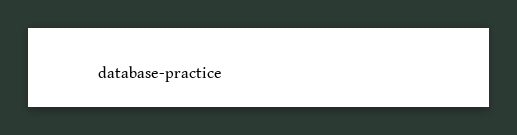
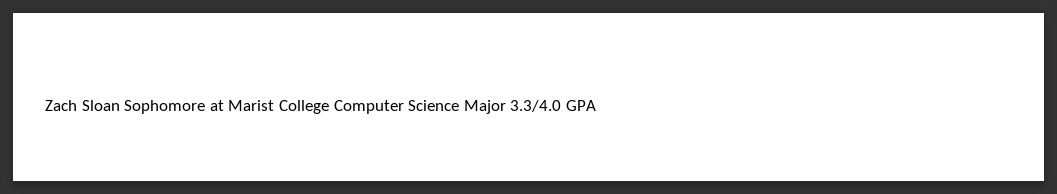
- database-practice
+ Zach Sloan Sophomore at Marist College Computer Science Major 3.3/4.0 GPA

